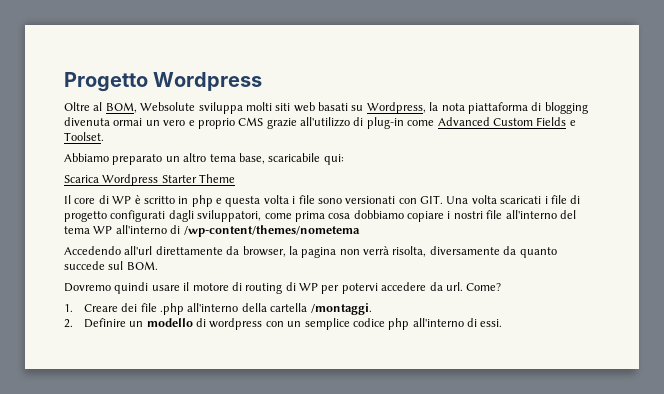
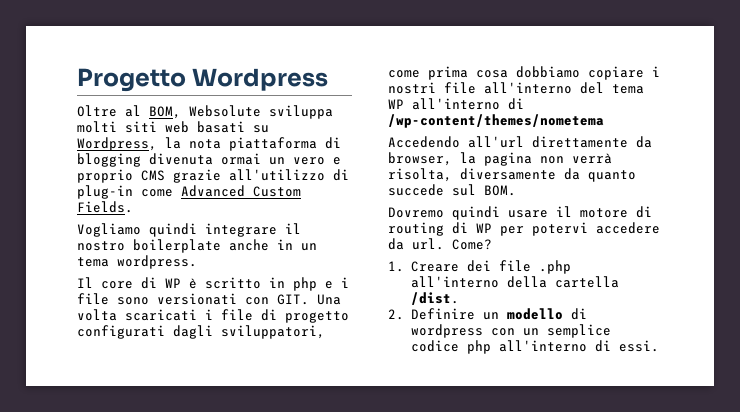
- Oltre al BOM, Websolute sviluppa molti siti web basati su Wordpress, la nota piattaforma di blogging divenuta ormai un vero e proprio CMS grazie all'utilizzo di plug-in come Advanced Custom Fields e Toolset.
- Abbiamo preparato un altro tema base, scaricabile qui:
- Scarica Wordpress Starter Theme
+ Oltre al BOM, Websolute sviluppa molti siti web basati su Wordpress, la nota piattaforma di blogging divenuta ormai un vero e proprio CMS grazie all'utilizzo di plug-in come Advanced Custom Fields.
+ Vogliamo quindi integrare il nostro boilerplate anche in un tema wordpress.
- Il core di WP è scritto in php e questa volta i file sono versionati con GIT. Una volta scaricati i file di progetto configurati dagli sviluppatori, come prima cosa dobbiamo copiare i nostri file all'interno del tema WP all'interno di /wp-content/themes/nometema
+ Il core di WP è scritto in php e i file sono versionati con GIT. Una volta scaricati i file di progetto configurati dagli sviluppatori, come prima cosa dobbiamo copiare i nostri file all'interno del tema WP all'interno di /wp-content/themes/nometema
- 1. Creare dei file .php all'interno della cartella /montaggi.
+ 1. Creare dei file .php all'interno della cartella /dist.

